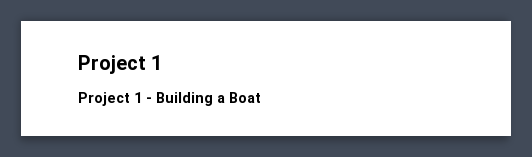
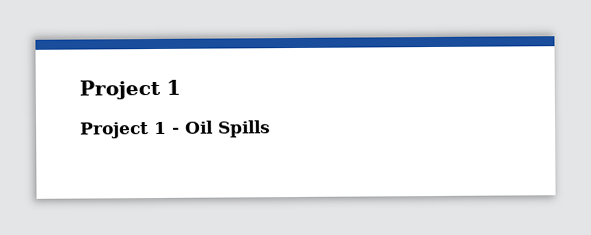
- Project 1 - Building a Boat
+ Project 1 - Oil Spills

